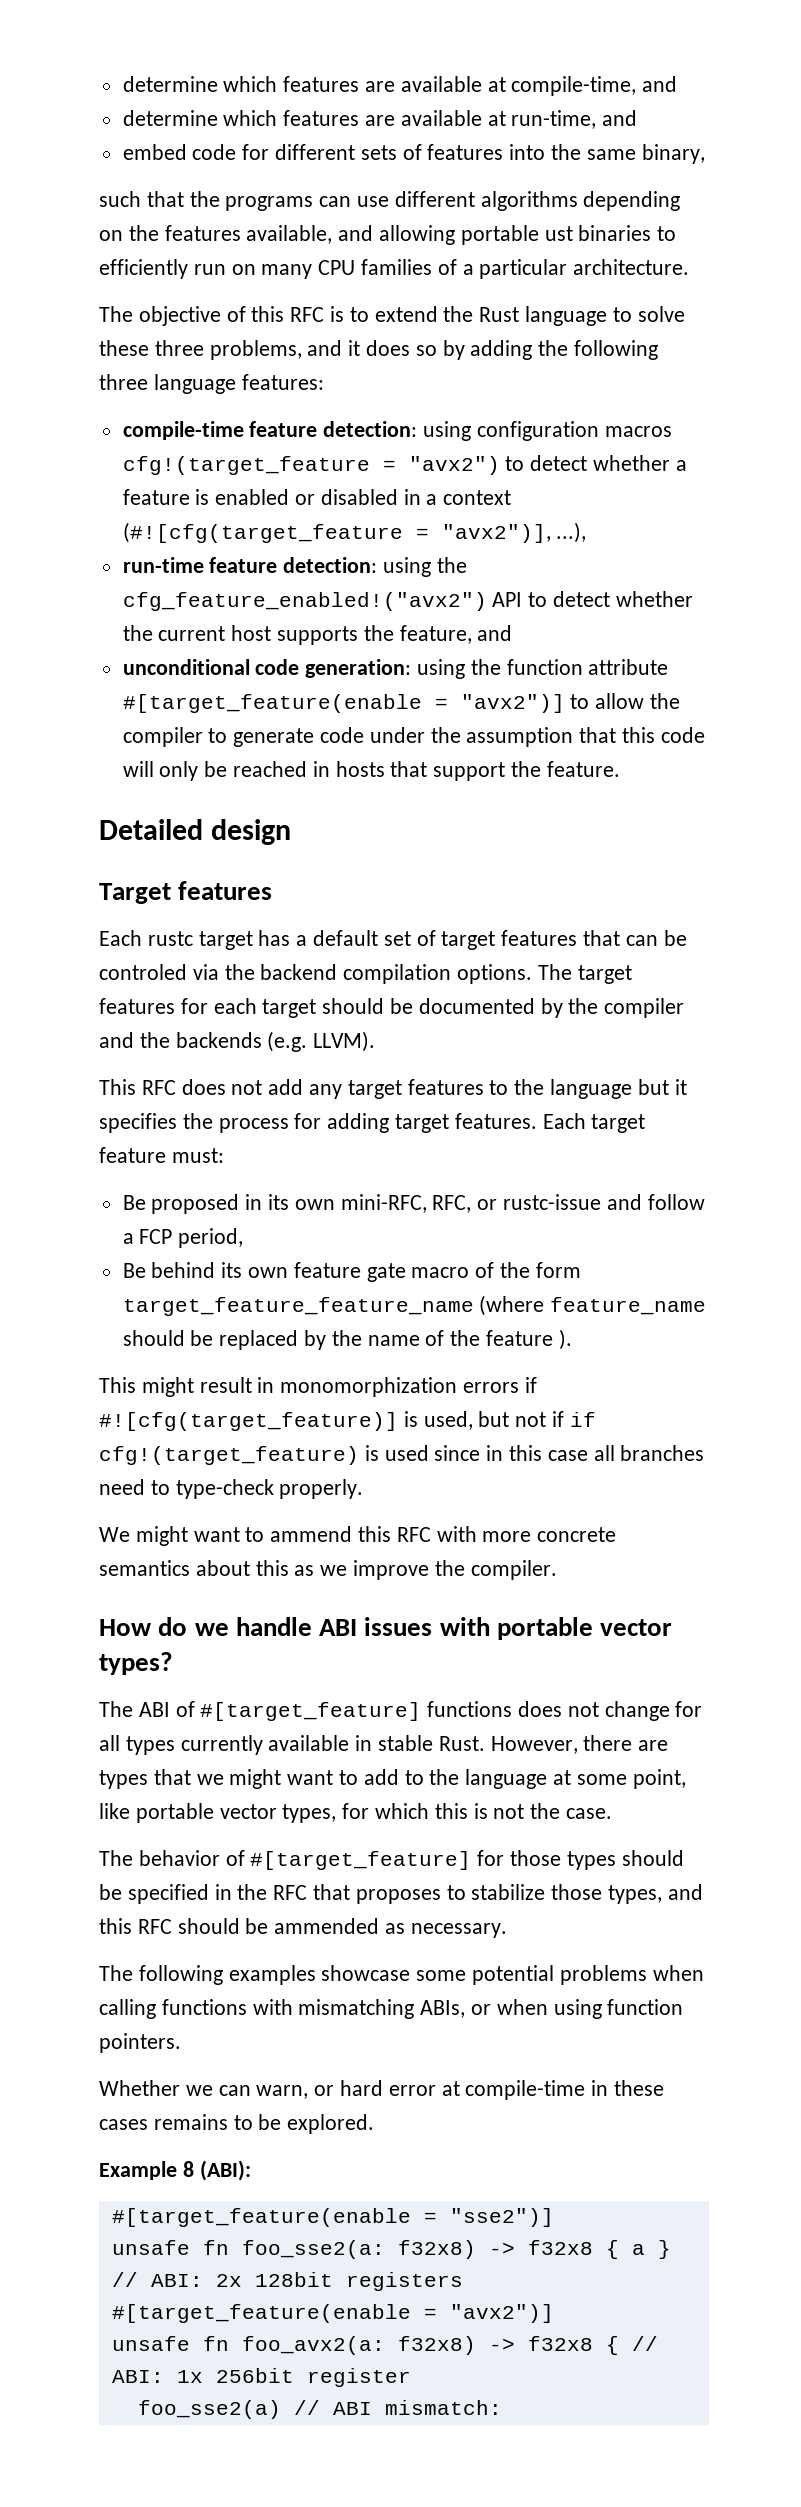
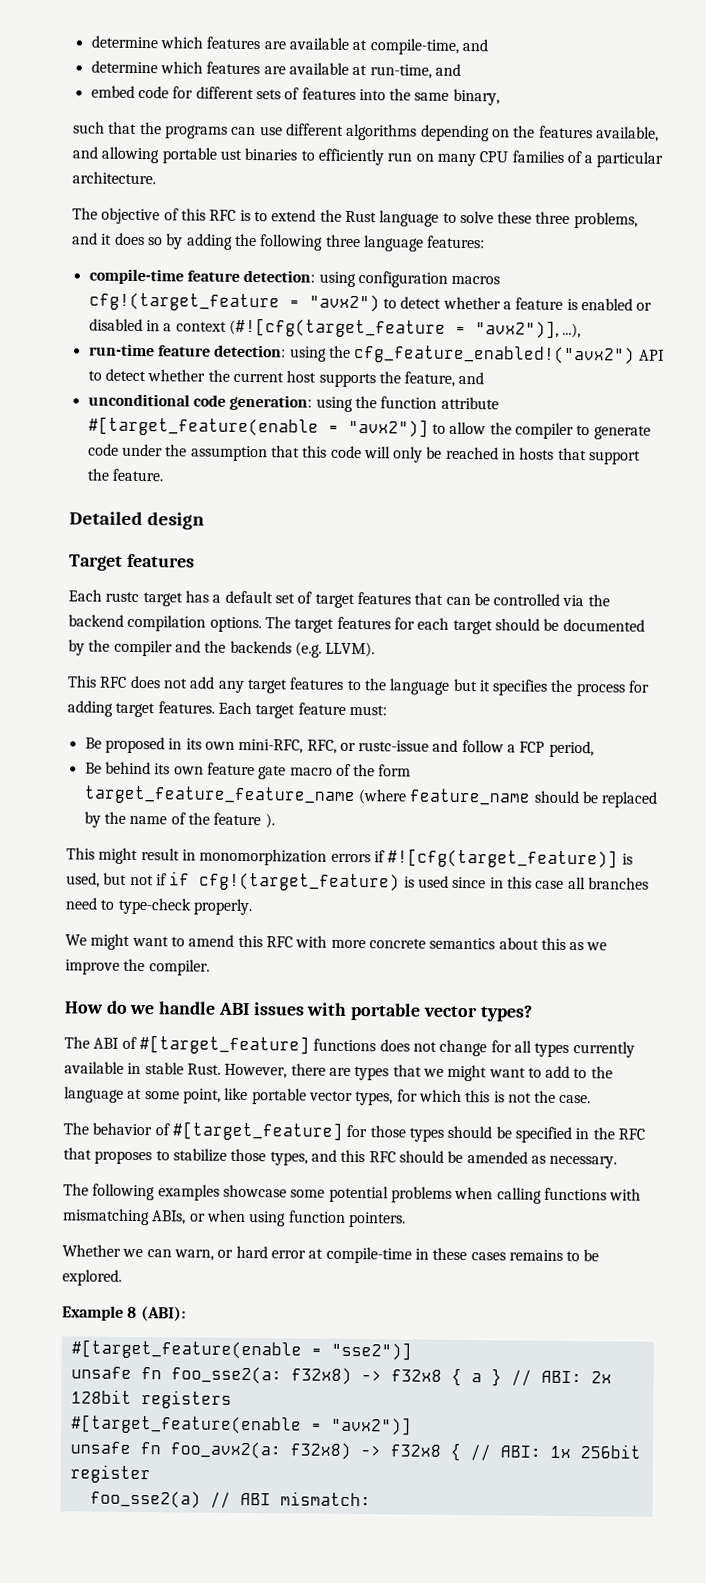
- Each rustc target has a default set of target features that can be controled via the backend compilation options.
+ Each rustc target has a default set of target features that can be controlled via the backend compilation options.
- We might want to ammend this RFC with more concrete semantics about this as we improve the compiler.
+ We might want to amend this RFC with more concrete semantics about this as we improve the compiler.
- The behavior of #[target_feature] for those types should be specified in the RFC that proposes to stabilize those types, and this RFC should be ammended as necessary.
+ The behavior of #[target_feature] for those types should be specified in the RFC that proposes to stabilize those types, and this RFC should be amended as necessary.

